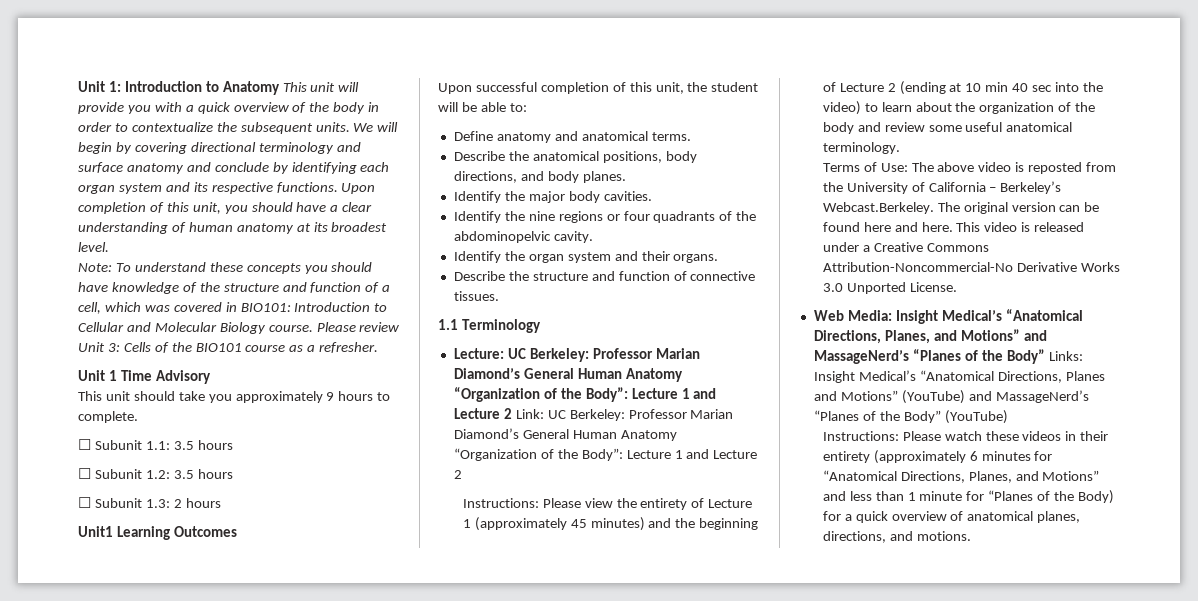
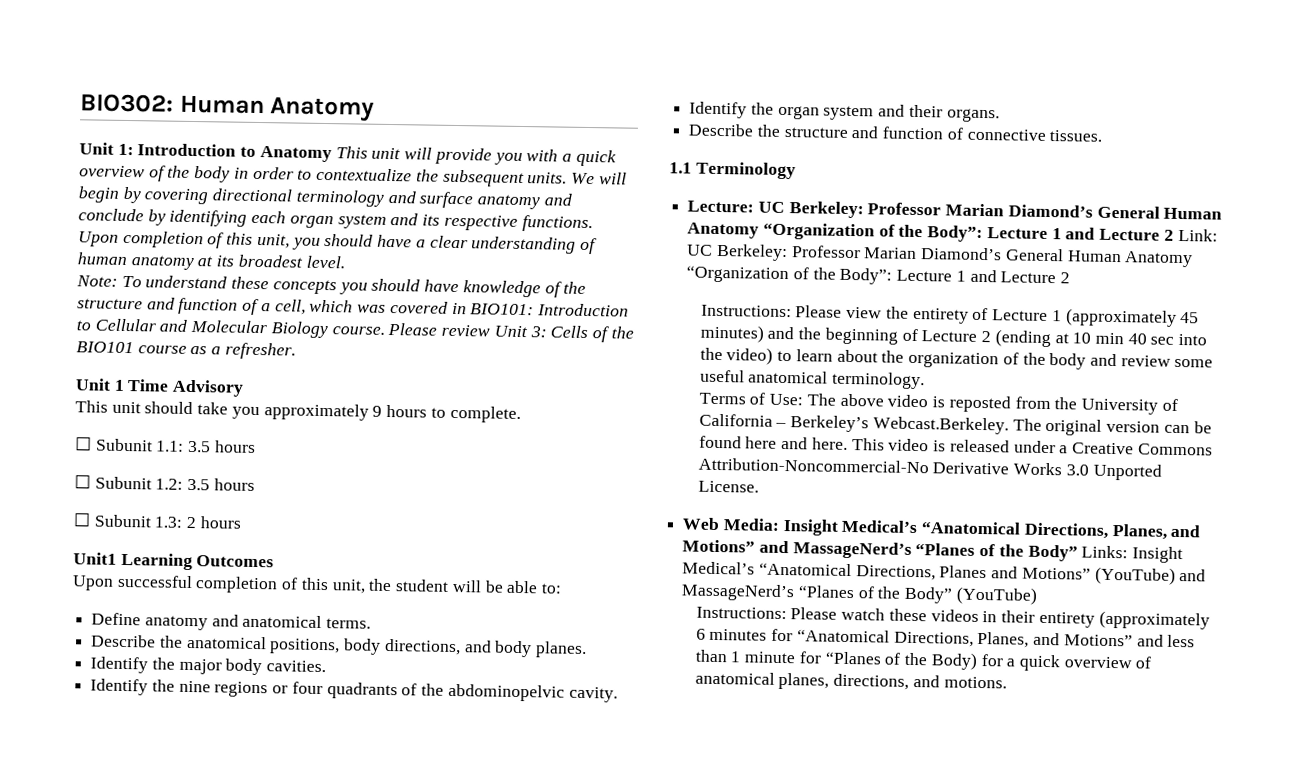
+ BIO302: Human Anatomy

